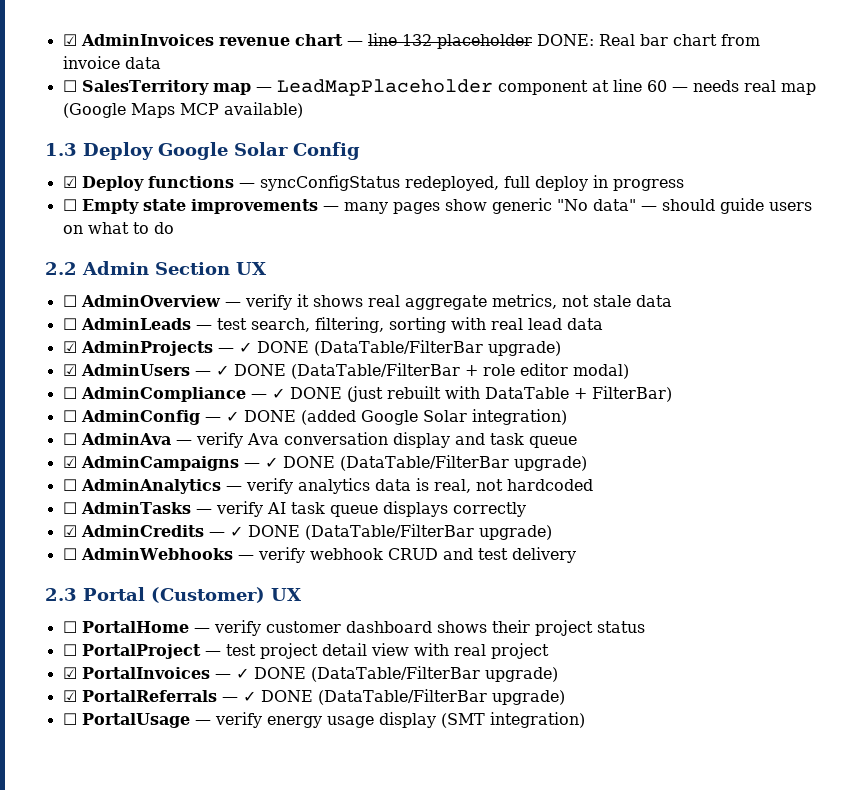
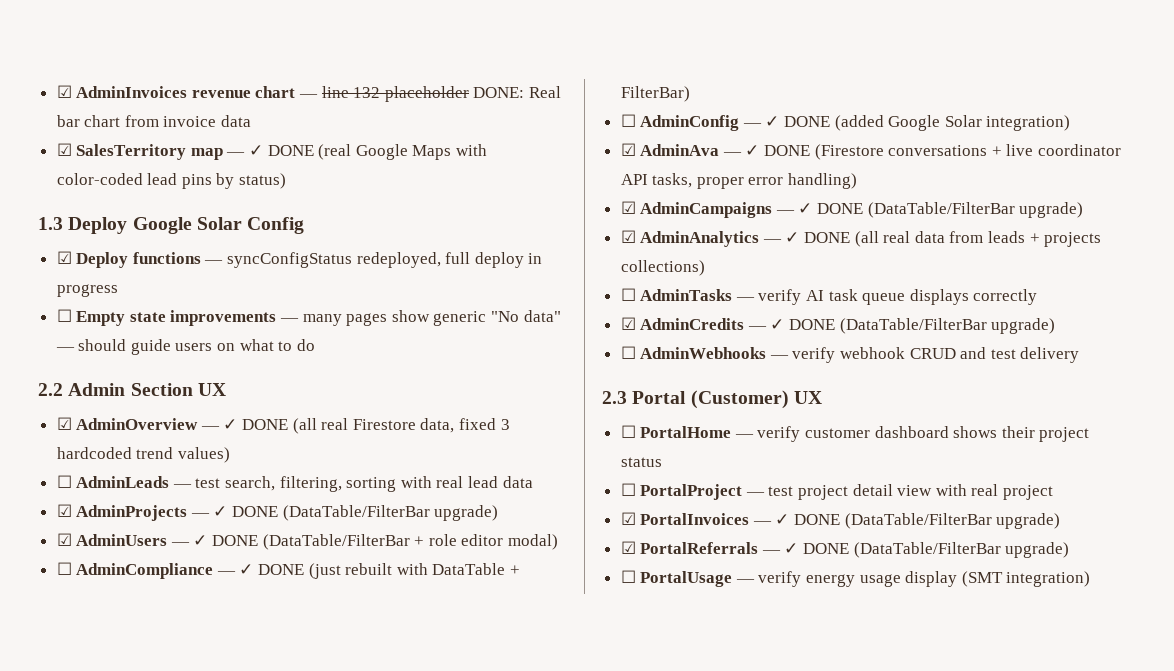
- ☐ SalesTerritory map — LeadMapPlaceholder component at line 60 — needs real map (Google Maps MCP available)
+ ☑ SalesTerritory map — ✓ DONE (real Google Maps with color-coded lead pins by status)
- ☐ AdminOverview — verify it shows real aggregate metrics, not stale data
+ ☑ AdminOverview — ✓ DONE (all real Firestore data, fixed 3 hardcoded trend values)
- ☐ AdminAva — verify Ava conversation display and task queue
+ ☑ AdminAva — ✓ DONE (Firestore conversations + live coordinator API tasks, proper error handling)
- ☐ AdminAnalytics — verify analytics data is real, not hardcoded
+ ☑ AdminAnalytics — ✓ DONE (all real data from leads + projects collections)

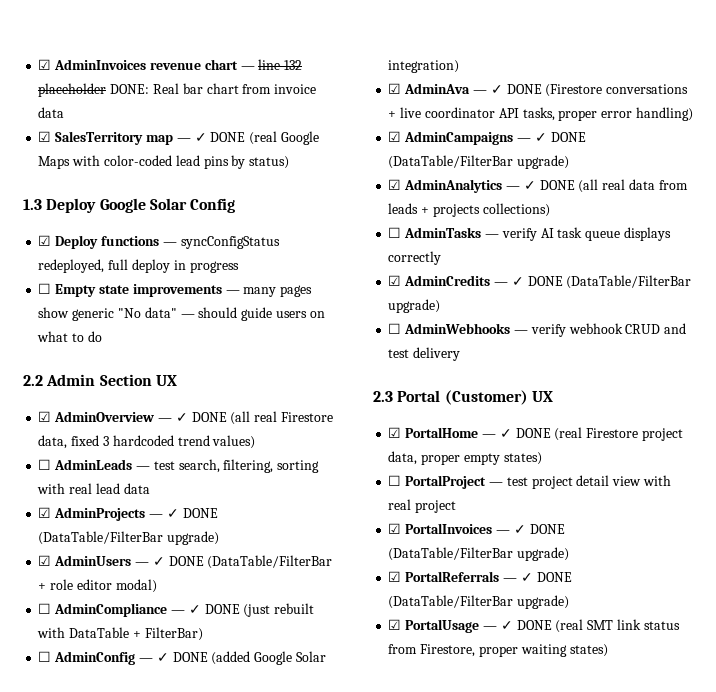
- ☐ PortalHome — verify customer dashboard shows their project status
+ ☑ PortalHome — ✓ DONE (real Firestore project data, proper empty states)
- ☐ PortalUsage — verify energy usage display (SMT integration)
+ ☑ PortalUsage — ✓ DONE (real SMT link status from Firestore, proper waiting states)

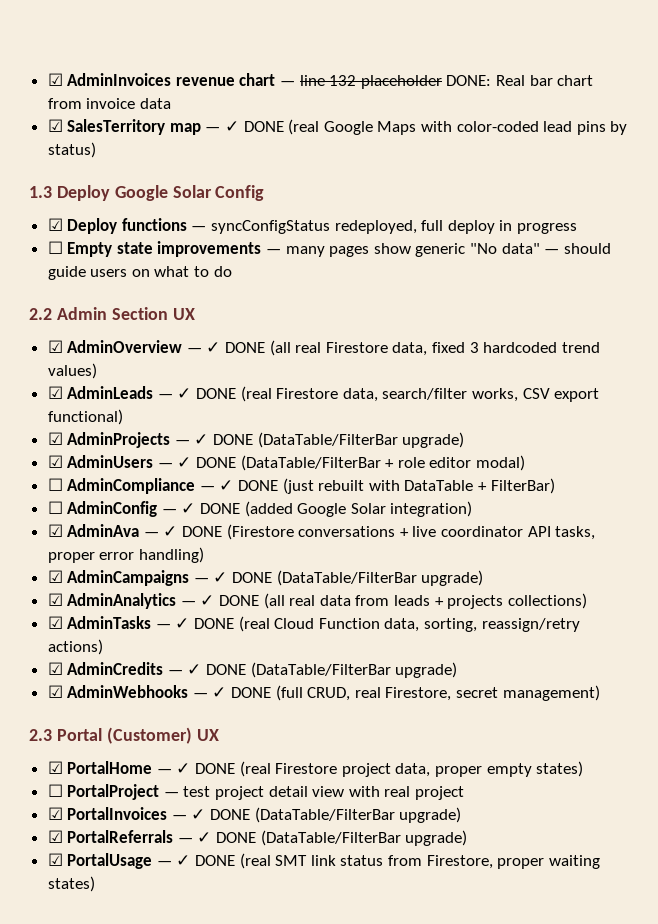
- ☐ AdminLeads — test search, filtering, sorting with real lead data
+ ☑ AdminLeads — ✓ DONE (real Firestore data, search/filter works, CSV export functional)
- ☐ AdminTasks — verify AI task queue displays correctly
+ ☑ AdminTasks — ✓ DONE (real Cloud Function data, sorting, reassign/retry actions)
- ☐ AdminWebhooks — verify webhook CRUD and test delivery
+ ☑ AdminWebhooks — ✓ DONE (full CRUD, real Firestore, secret management)

